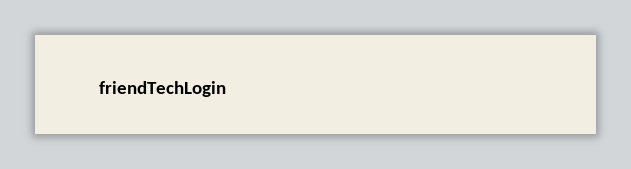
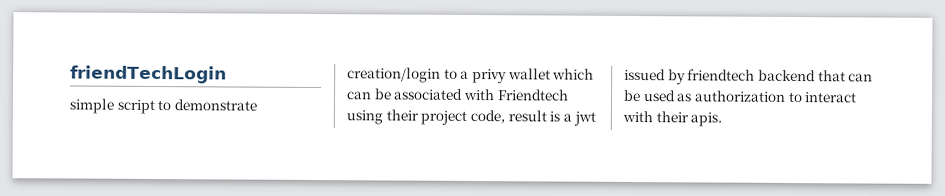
+ simple script to demonstrate creation/login to a privy wallet which can be associated with Friendtech using their project code, result is a jwt issued by friendtech backend that can be used as authorization to interact with their apis.

